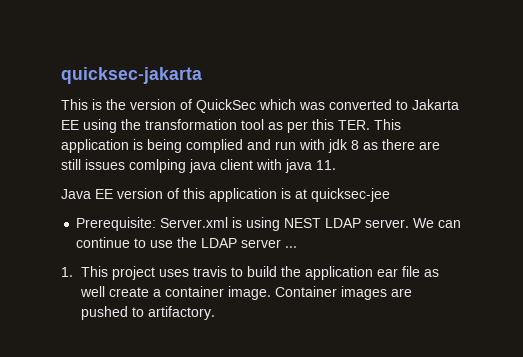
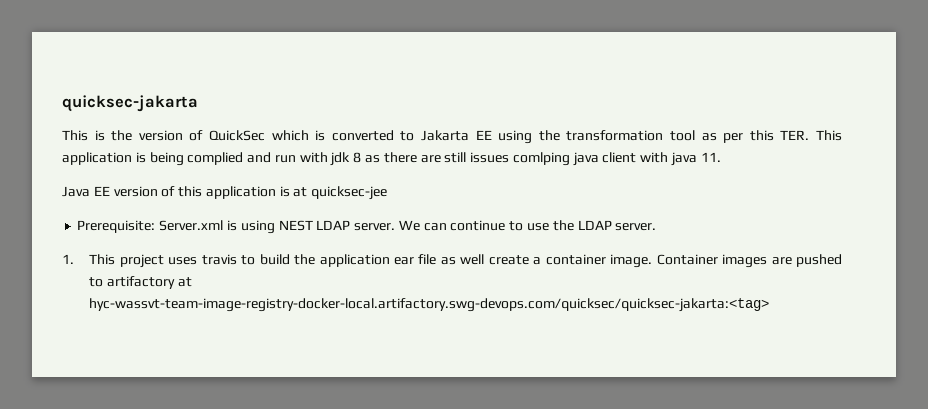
- This is the version of QuickSec which was converted to Jakarta EE using the transformation tool as per this TER. This application is being complied and run with jdk 8 as there are still issues comlping java client with java 11.
+ This is the version of QuickSec which is converted to Jakarta EE using the transformation tool as per this TER. This application is being complied and run with jdk 8 as there are still issues comlping java client with java 11.
- We can continue to use the LDAP server ...
+ We can continue to use the LDAP server.
- Container images are pushed to artifactory.
+ Container images are pushed to artifactory at hyc-wassvt-team-image-registry-docker-local.artifactory.swg-devops.com/quicksec/quicksec-jakarta:<tag>

